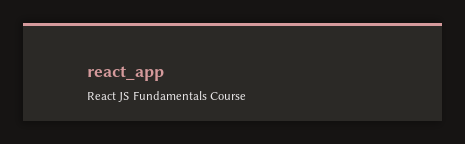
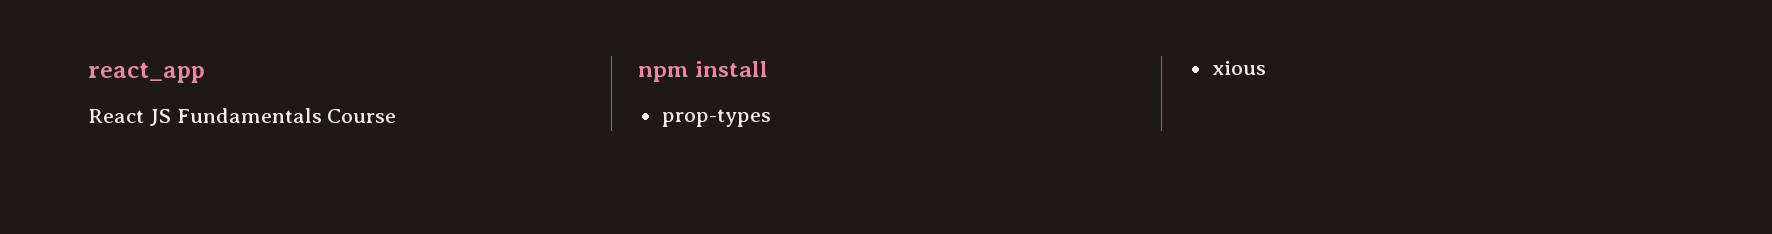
+ npm install
+ prop-types
+ xious

